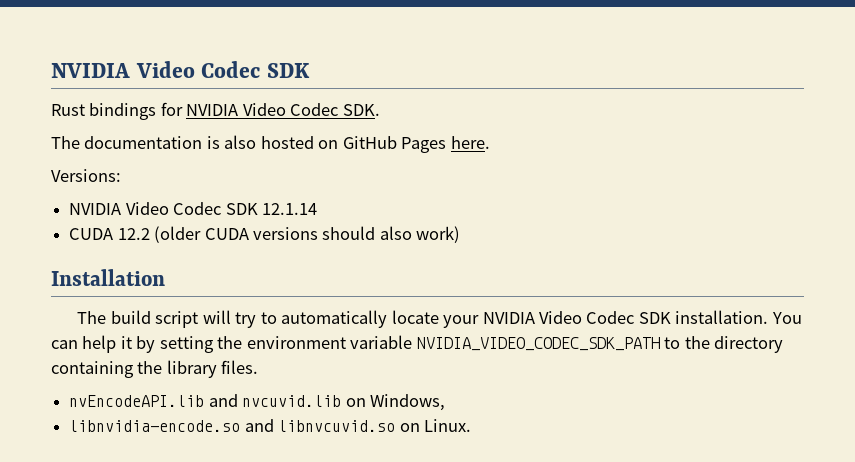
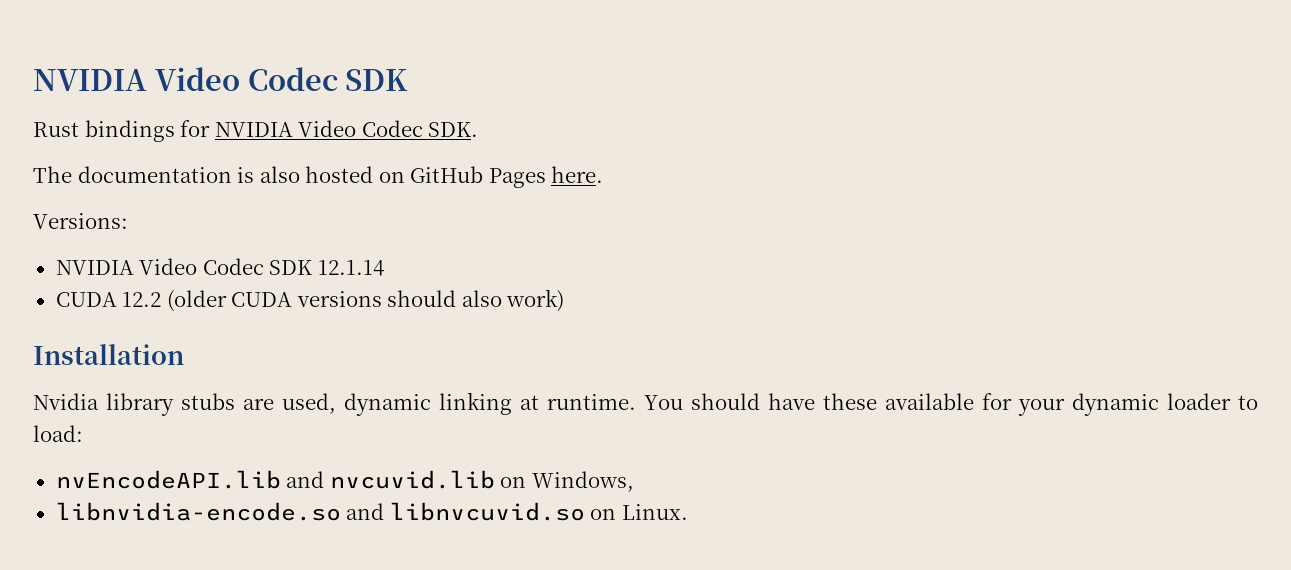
- The build script will try to automatically locate your NVIDIA Video Codec SDK installation. You can help it by setting the environment variable NVIDIA_VIDEO_CODEC_SDK_PATH to the directory containing the library files.
+ Nvidia library stubs are used, dynamic linking at runtime. You should have these available for your dynamic loader to load:

